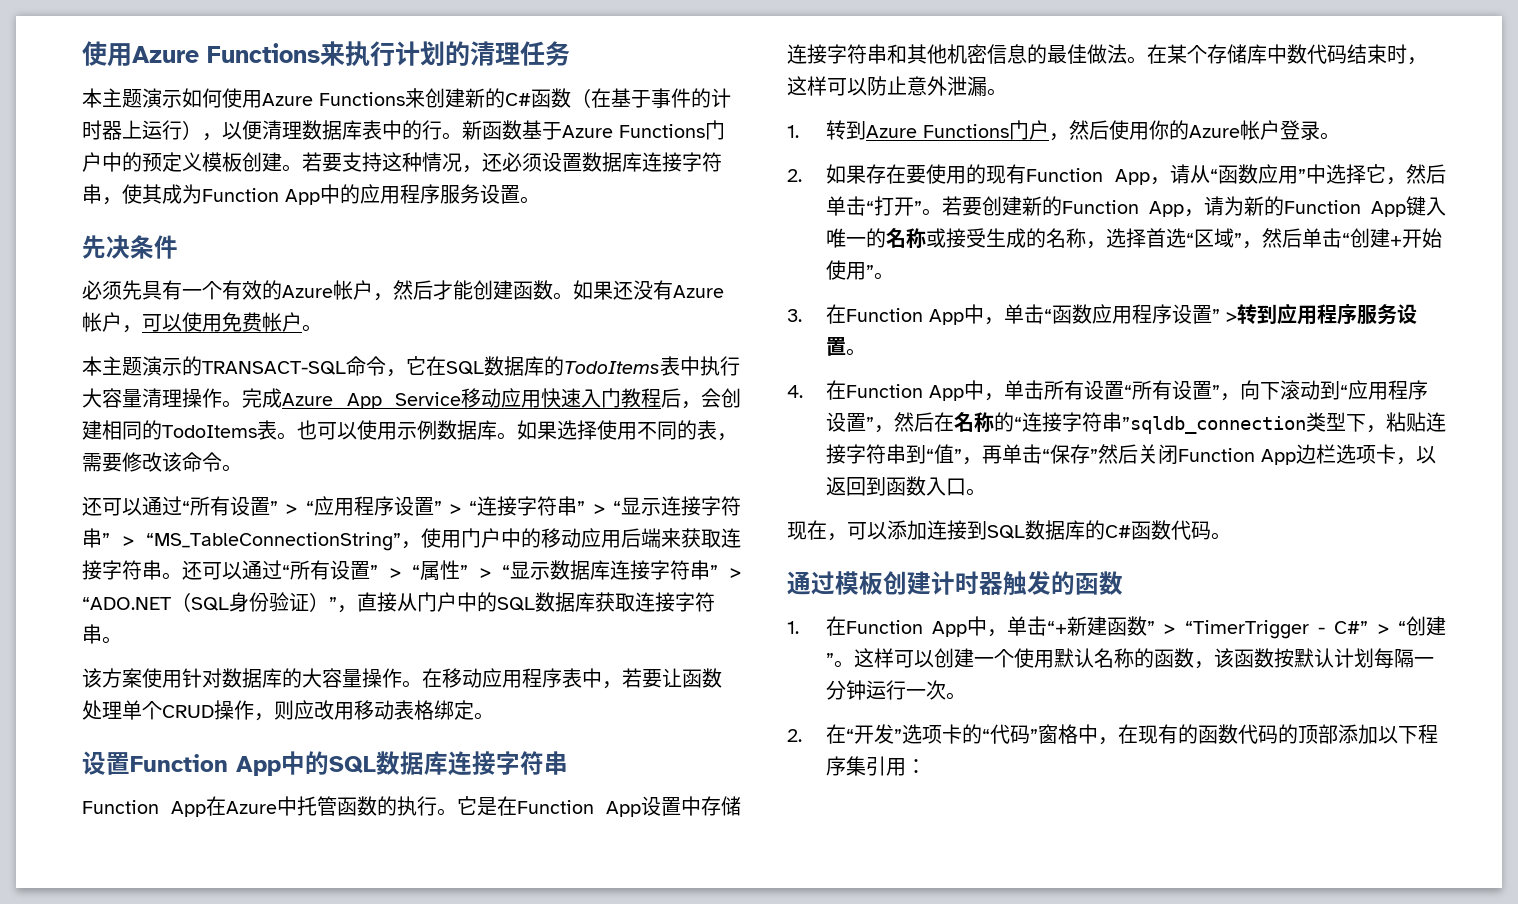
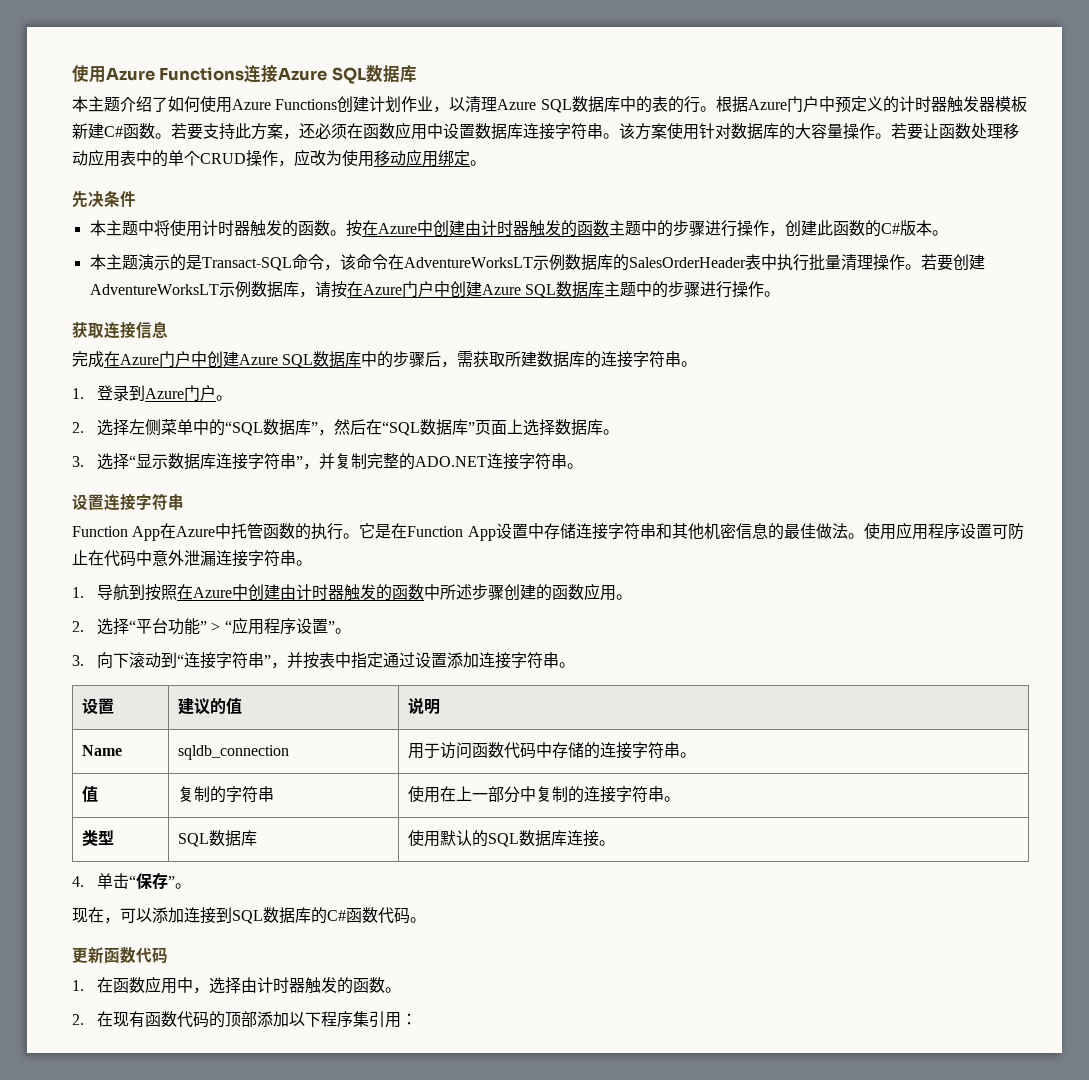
- 使用Azure Functions来执行计划的清理任务
- 本主题演示如何使用Azure Functions来创建新的C#函数（在基于事件的计时器上运行），以便清理数据库表中的行。新函数基于Azure Functions门户中的预定义模板创建。若要支持这种情况，还必须设置数据库连接字符串，使其成为Function App中的应用程序服务设置。
- 先决条件
- 必须先具有一个有效的Azure帐户，然后才能创建函数。如果还没有Azure帐户，可以使用免费帐户。
- 本主题演示的TRANSACT-SQL命令，它在SQL数据库的TodoItems表中执行大容量清理操作。完成Azure App Service移动应用快速入门教程后，会创建相同的TodoItems表。也可以使用示例数据库。如果选择使用不同的表，需要修改该命令。
- 还可以通过“所有设置” > “应用程序设置” > “连接字符串” > “显示连接字符串” > “MS_TableConnectionString”，使用门户中的移动应用后端来获取连接字符串。还可以通过“所有设置” > “属性” > “显示数据库连接字符串” > “ADO.NET（SQL身份验证）”，直接从门户中的SQL数据库获取连接字符串。
- 该方案使用针对数据库的大容量操作。
+ 使用Azure Functions连接Azure SQL数据库
+ 本主题介绍了如何使用Azure Functions创建计划作业，以清理Azure SQL数据库中的表的行。根据Azure门户中预定义的计时器触发器模板新建C#函数。若要支持此方案，还必须在函数应用中设置数据库连接字符串。该方案使用针对数据库的大容量操作。
- 在移动应用程序表中，若要让函数处理单个CRUD操作，则应改用移动表格绑定。
- 设置Function App中的SQL数据库连接字符串
+ 若要让函数处理移动应用表中的单个CRUD操作，应改为使用移动应用绑定。
+ 先决条件
+ 本主题中将使用计时器触发的函数。按在Azure中创建由计时器触发的函数主题中的步骤进行操作，创建此函数的C#版本。
+ 本主题演示的是Transact-SQL命令，该命令在AdventureWorksLT示例数据库的SalesOrderHeader表中执行批量清理操作。若要创建AdventureWorksLT示例数据库，请按在Azure门户中创建Azure SQL数据库主题中的步骤进行操作。
+ 获取连接信息
+ 完成在Azure门户中创建Azure SQL数据库中的步骤后，需获取所建数据库的连接字符串。
+ 1.登录到Azure门户。
+ 2.选择左侧菜单中的“SQL数据库”，然后在“SQL数据库”页面上选择数据库。
+ 3.选择“显示数据库连接字符串”，并复制完整的ADO.NET连接字符串。
+ 设置连接字符串
- 在某个存储库中数代码结束时，这样可以防止意外泄漏。
- 1.转到Azure Functions门户，然后使用你的Azure帐户登录。
- 2.如果存在要使用的现有Function App，请从“函数应用”中选择它，然后单击“打开”。若要创建新的Function App，请为新的Function App键入唯一的名称或接受生成的名称，选择首选“区域”，然后单击“创建+开始使用”。
- 3.在Function App中，单击“函数应用程序设置” >转到应用程序服务设置。
- 4.在Function App中，单击所有设置“所有设置”，向下滚动到“应用程序设置”，然后在名称的“连接字符串”sqldb_connection类型下，粘贴连接字符串到“值”，再单击“保存”然后关闭Function App边栏选项卡，以返回到函数入口。
+ 使用应用程序设置可防止在代码中意外泄漏连接字符串。
+ 1.导航到按照在Azure中创建由计时器触发的函数中所述步骤创建的函数应用。
+ 2.选择“平台功能” > “应用程序设置”。
+ 3.向下滚动到“连接字符串”，并按表中指定通过设置添加连接字符串。
+ 设置 | 建议的值 | 说明
+ Name | sqldb_connection | 用于访问函数代码中存储的连接字符串。
+ 值 | 复制的字符串 | 使用在上一部分中复制的连接字符串。
+ 类型 | SQL数据库 | 使用默认的SQL数据库连接。
+ 4.单击“保存”。
- 通过模板创建计时器触发的函数
- 1.在Function App中，单击“+新建函数” > “TimerTrigger - C#” > “创建”。这样可以创建一个使用默认名称的函数，该函数按默认计划每隔一分钟运行一次。
- 2.在“开发”选项卡的“代码”窗格中，在现有的函数代码的顶部添加以下程序集引用：
+ 更新函数代码
+ 1.在函数应用中，选择由计时器触发的函数。
+ 2.在现有函数代码的顶部添加以下程序集引用：

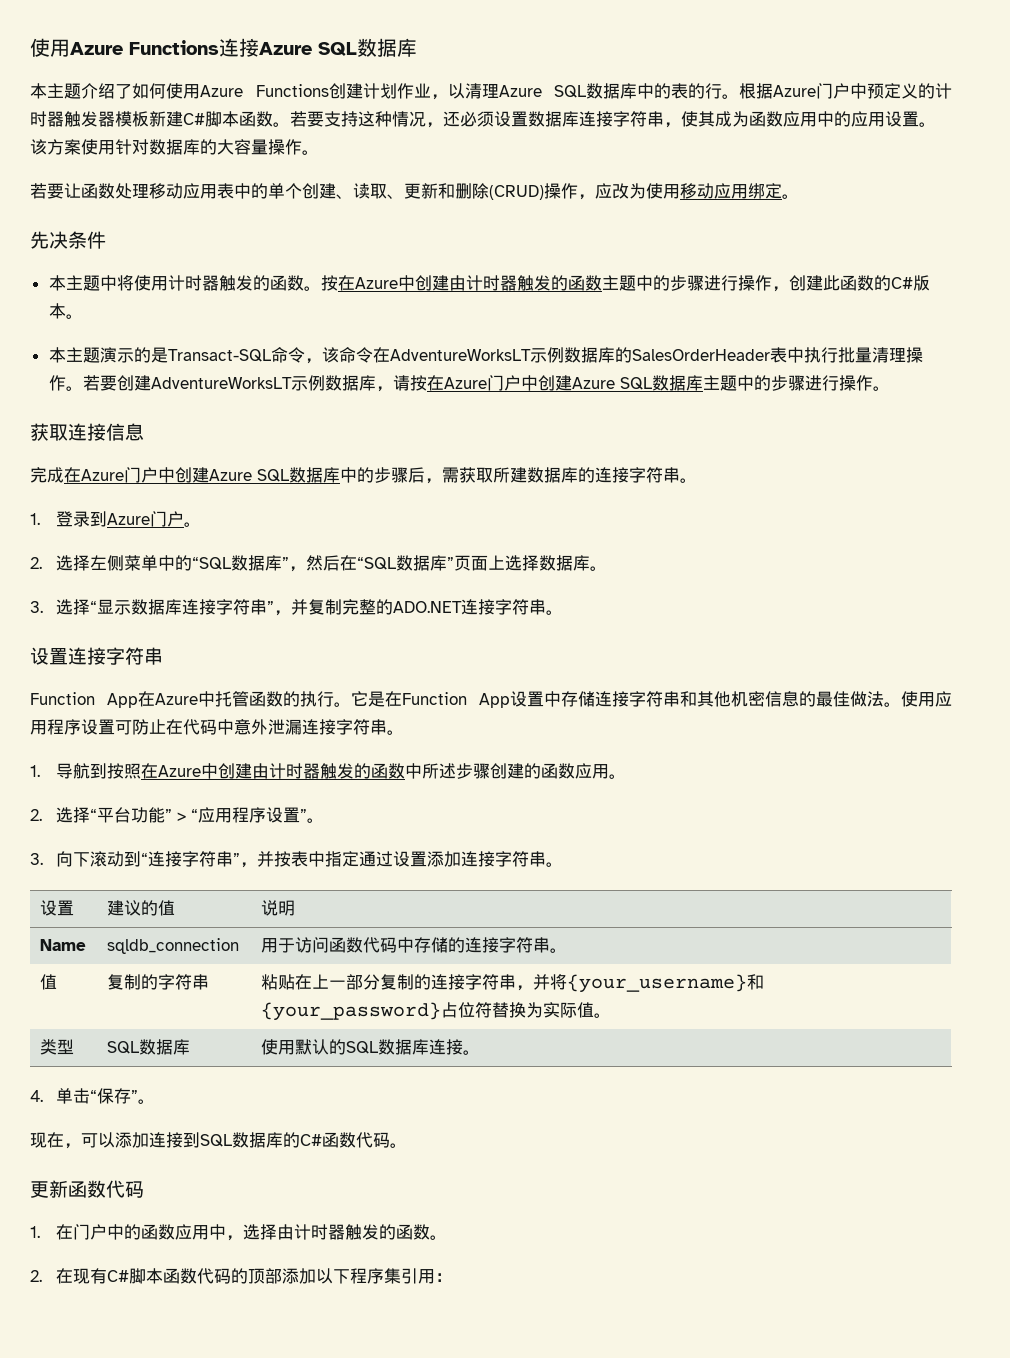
- 根据Azure门户中预定义的计时器触发器模板新建C#函数。
+ 根据Azure门户中预定义的计时器触发器模板新建C#脚本函数。
- 若要支持此方案，还必须在函数应用中设置数据库连接字符串。
+ 若要支持这种情况，还必须设置数据库连接字符串，使其成为函数应用中的应用设置。
- 该方案使用针对数据库的大容量操作。若要让函数处理移动应用表中的单个CRUD操作，应改为使用移动应用绑定。
+ 该方案使用针对数据库的大容量操作。
+ 若要让函数处理移动应用表中的单个创建、读取、更新和删除(CRUD)操作，应改为使用移动应用绑定。
- 值 | 复制的字符串 | 使用在上一部分中复制的连接字符串。
+ 值 | 复制的字符串 | 粘贴在上一部分复制的连接字符串，并将{your_username}和{your_password}占位符替换为实际值。
- 1.在函数应用中，选择由计时器触发的函数。
+ 1.在门户中的函数应用中，选择由计时器触发的函数。
- 2.在现有函数代码的顶部添加以下程序集引用：
+ 2.在现有C#脚本函数代码的顶部添加以下程序集引用：

